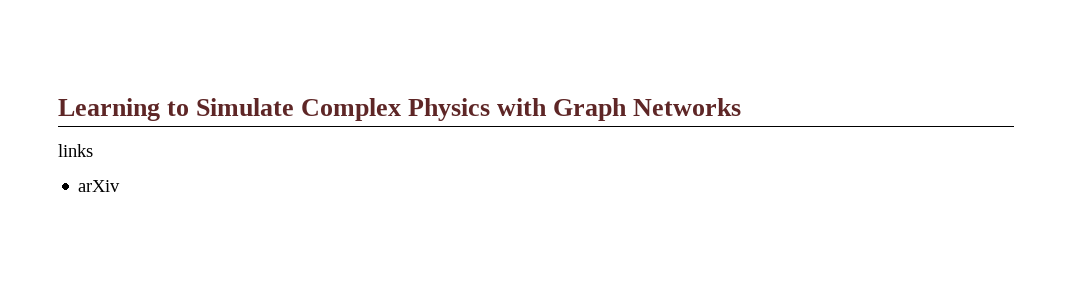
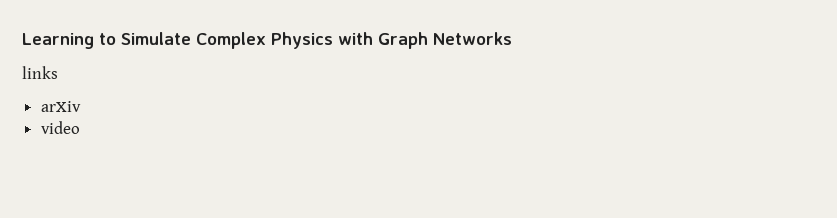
+ video

